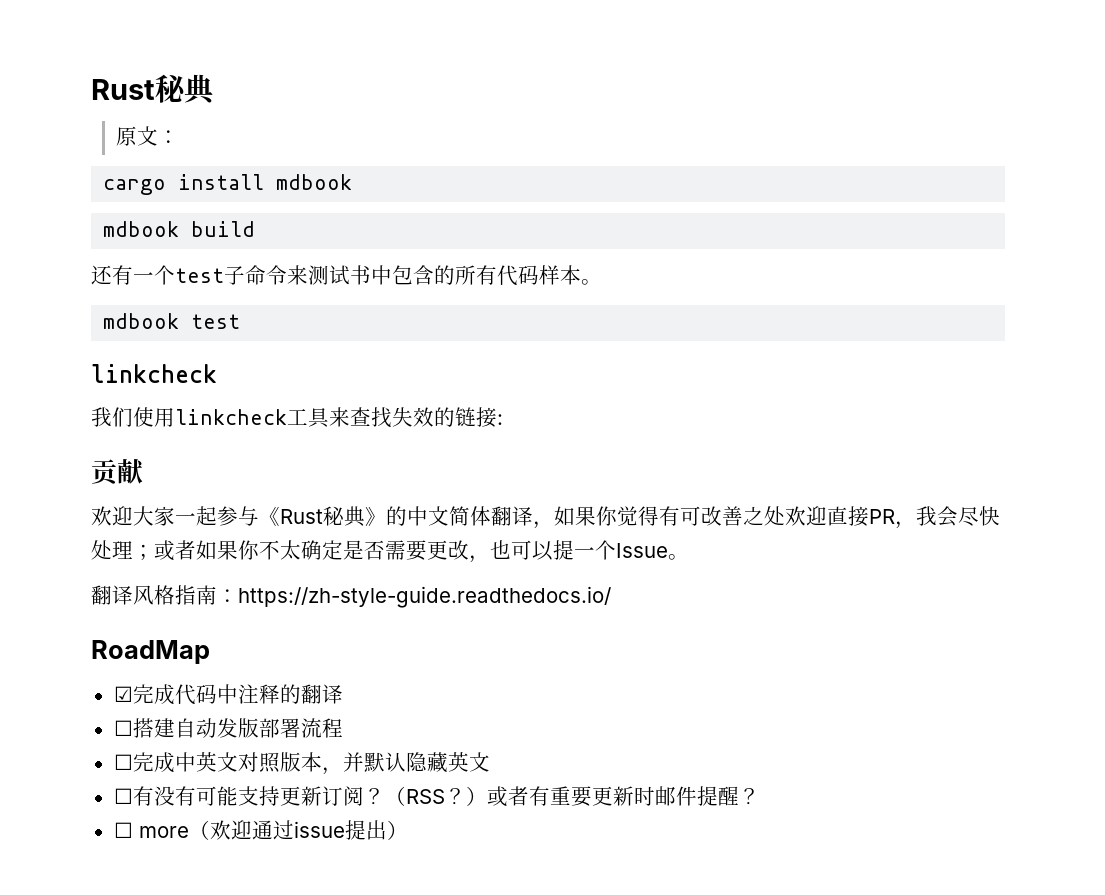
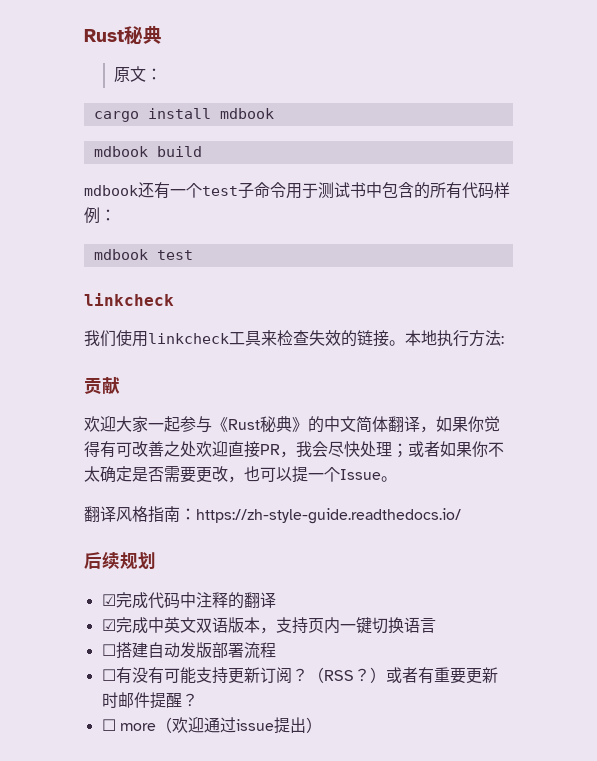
- 还有一个test子命令来测试书中包含的所有代码样本。
+ mdbook还有一个test子命令用于测试书中包含的所有代码样例：
- 我们使用linkcheck工具来查找失效的链接:
+ 我们使用linkcheck工具来检查失效的链接。本地执行方法:
- RoadMap
+ 后续规划
+ ☑完成中英文双语版本，支持页内一键切换语言
- ☐完成中英文对照版本，并默认隐藏英文

